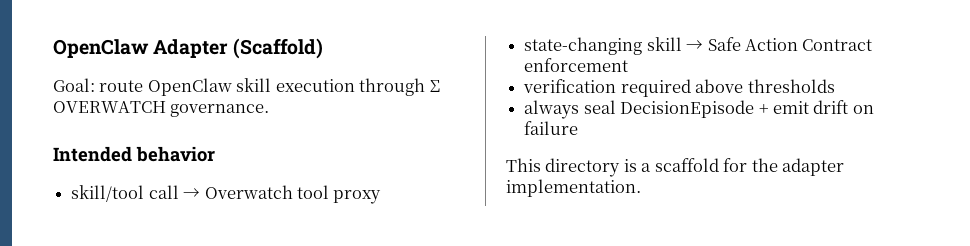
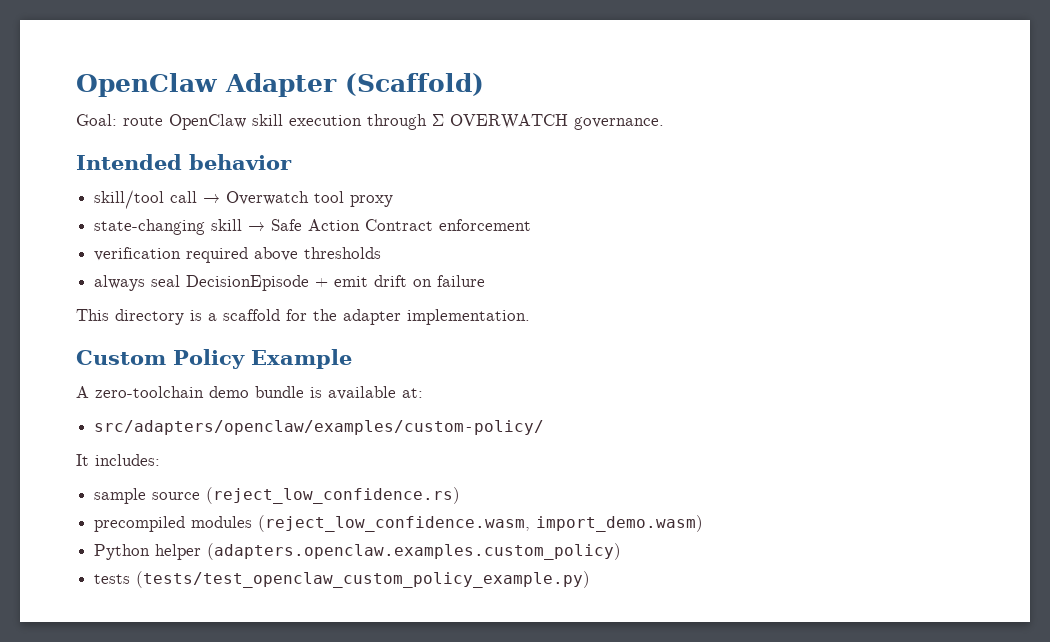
+ Custom Policy Example
+ A zero-toolchain demo bundle is available at:
+ src/adapters/openclaw/examples/custom-policy/
+ It includes:
+ sample source (reject_low_confidence.rs)
+ precompiled modules (reject_low_confidence.wasm, import_demo.wasm)
+ Python helper (adapters.openclaw.examples.custom_policy)
+ tests (tests/test_openclaw_custom_policy_example.py)

